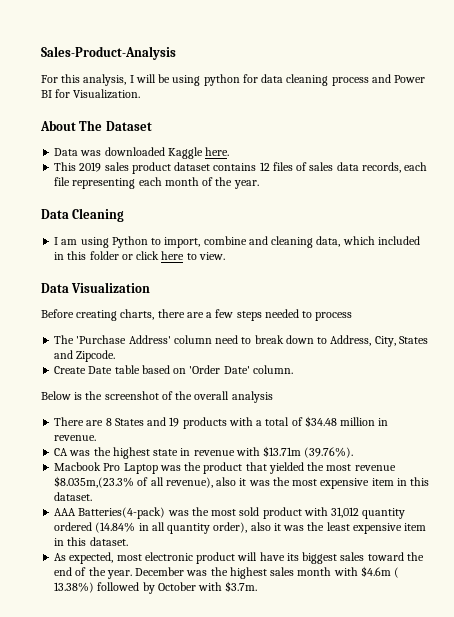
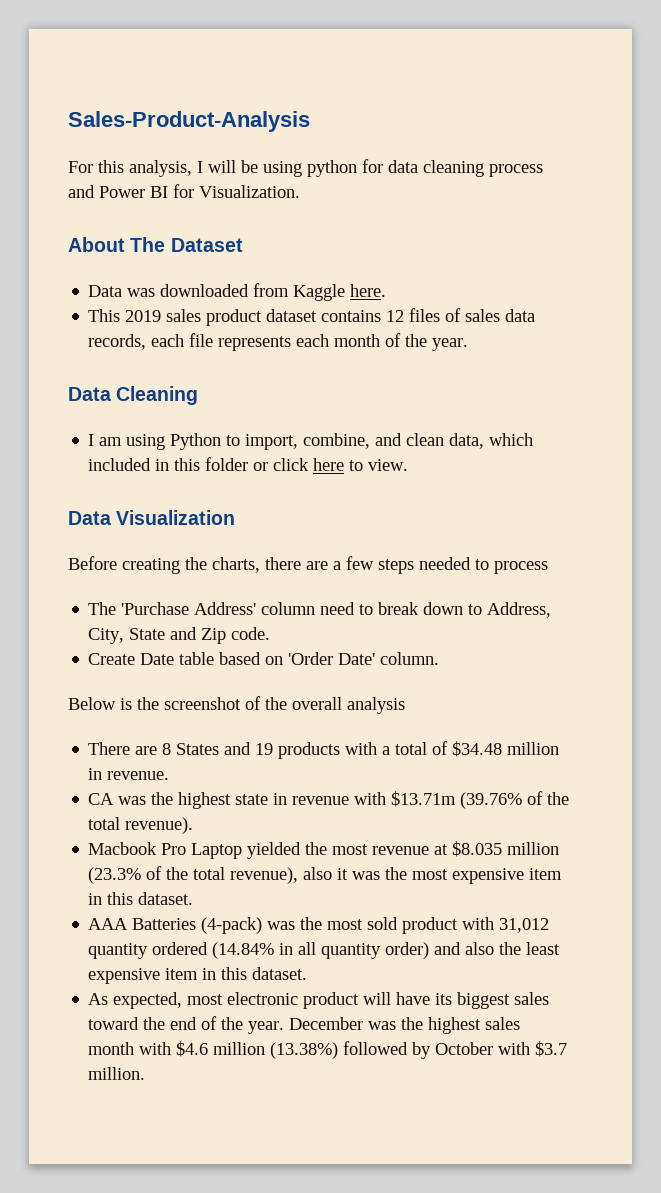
- Data was downloaded Kaggle here.
+ Data was downloaded from Kaggle here.
- This 2019 sales product dataset contains 12 files of sales data records, each file representing each month of the year.
+ This 2019 sales product dataset contains 12 files of sales data records, each file represents each month of the year.
- I am using Python to import, combine and cleaning data, which included in this folder or click here to view.
+ I am using Python to import, combine, and clean data, which included in this folder or click here to view.
- Before creating charts, there are a few steps needed to process
+ Before creating the charts, there are a few steps needed to process
- The 'Purchase Address' column need to break down to Address, City, States and Zipcode.
+ The 'Purchase Address' column need to break down to Address, City, State and Zip code.
- CA was the highest state in revenue with $13.71m (39.76%).
- Macbook Pro Laptop was the product that yielded the most revenue $8.035m,(23.3% of all revenue), also it was the most expensive item in this dataset.
+ CA was the highest state in revenue with $13.71m (39.76% of the total revenue).
+ Macbook Pro Laptop yielded the most revenue at $8.035 million (23.3% of the total revenue), also it was the most expensive item in this dataset.
- AAA Batteries(4-pack) was the most sold product with 31,012 quantity ordered (14.84% in all quantity order), also it was the least expensive item in this dataset.
+ AAA Batteries (4-pack) was the most sold product with 31,012 quantity ordered (14.84% in all quantity order) and also the least expensive item in this dataset.
- December was the highest sales month with $4.6m ( 13.38%) followed by October with $3.7m.
+ December was the highest sales month with $4.6 million (13.38%) followed by October with $3.7 million.

